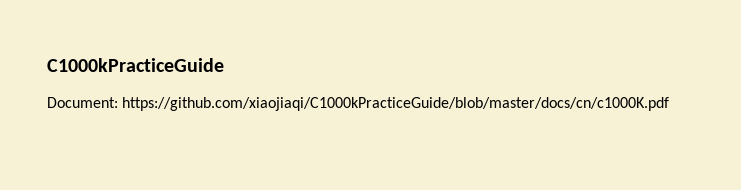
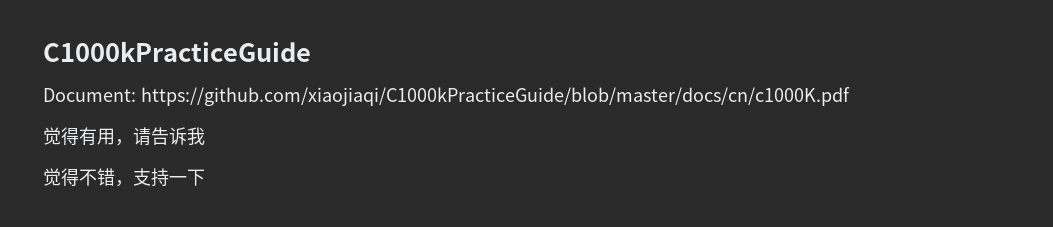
+ 觉得有用，请告诉我
+ 觉得不错，支持一下

